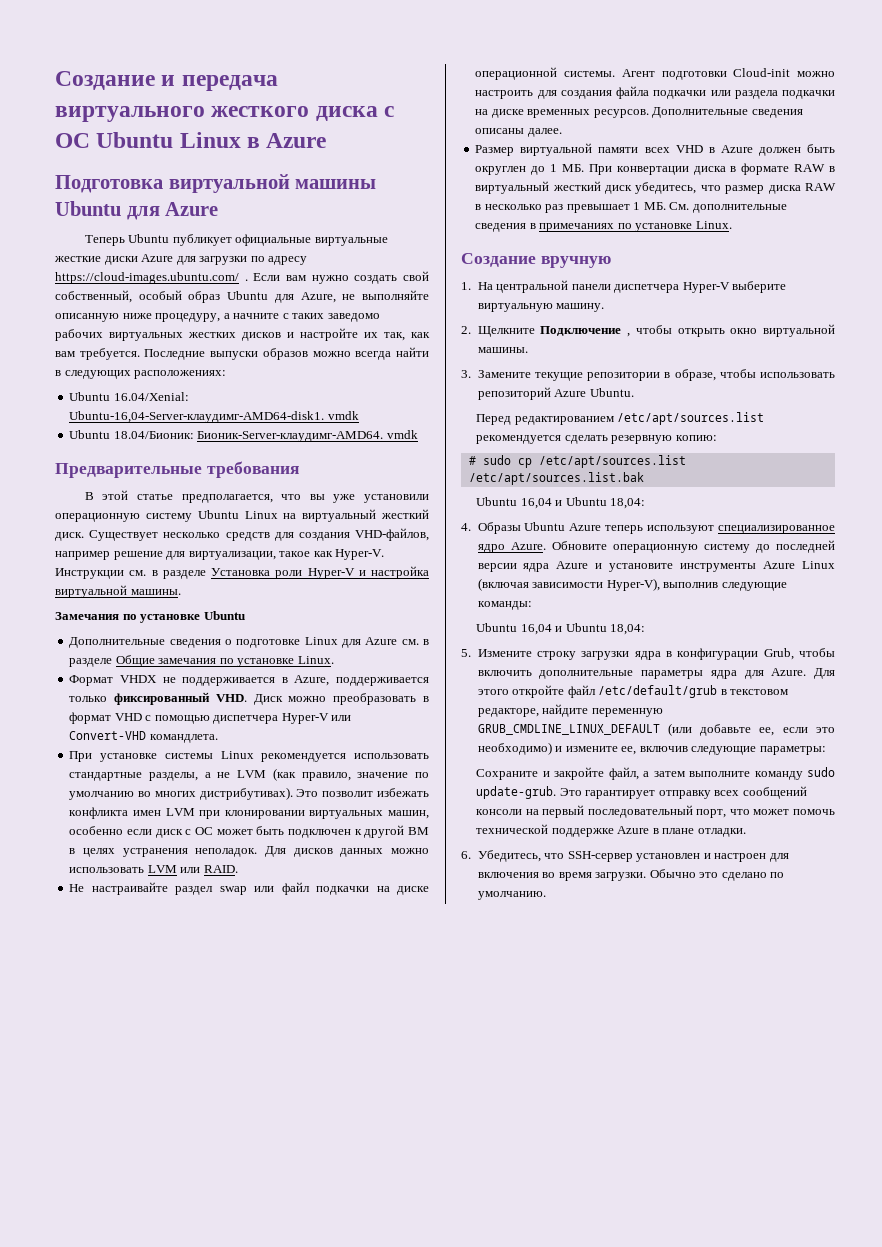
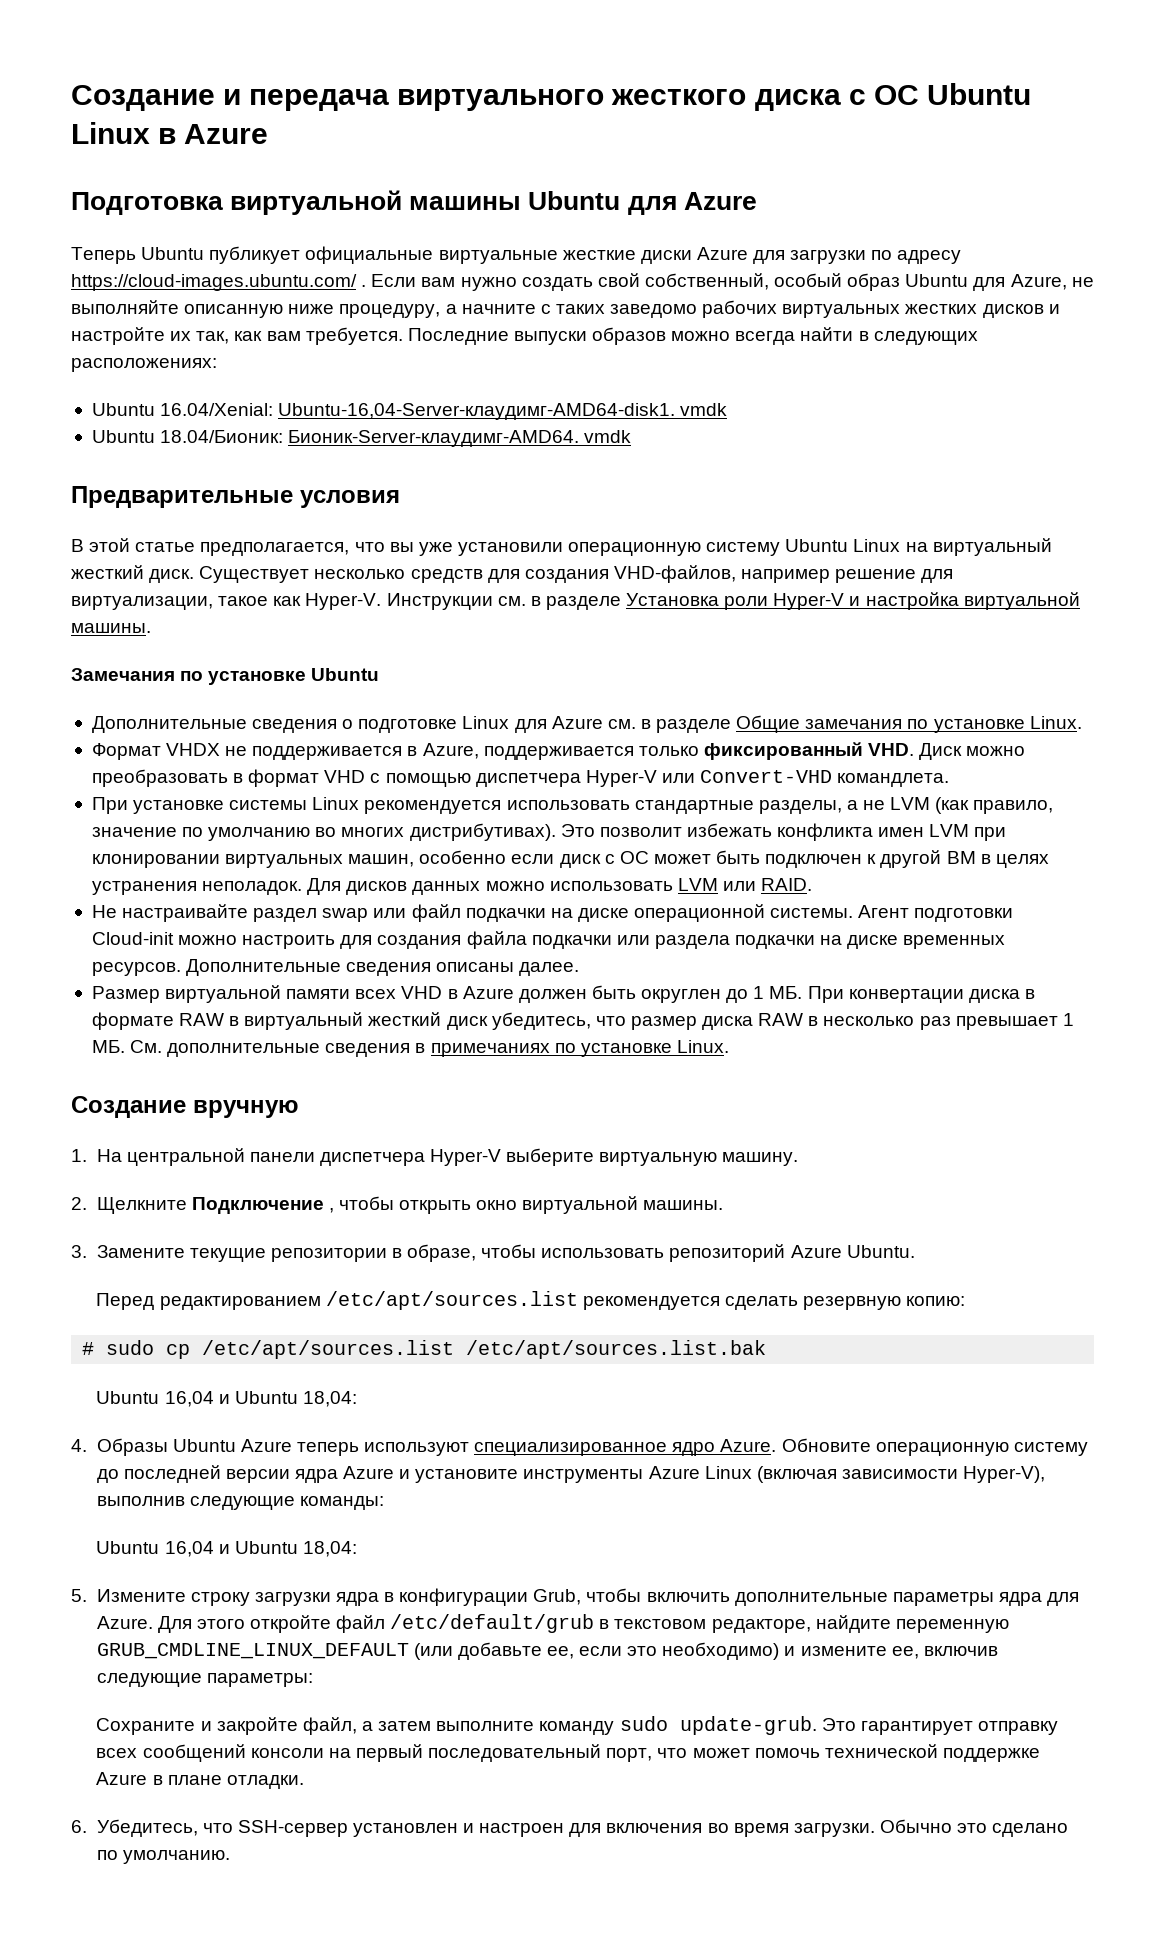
- Предварительные требования
+ Предварительные условия

